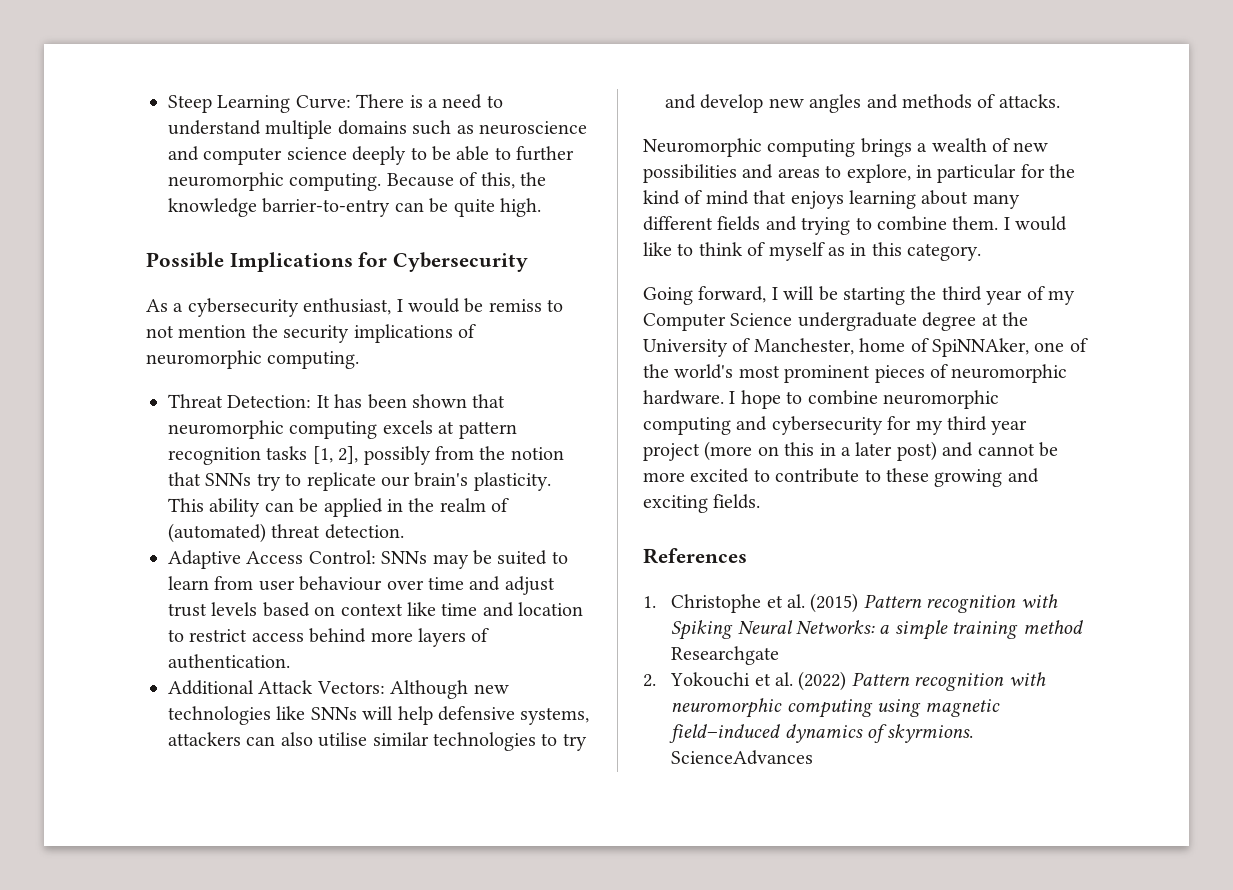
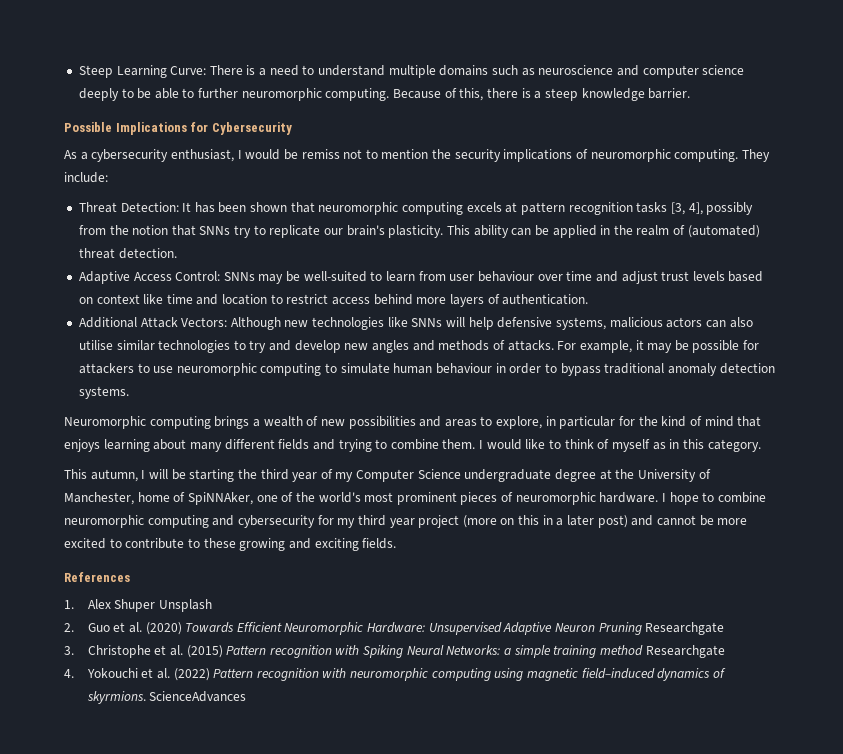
- Because of this, the knowledge barrier-to-entry can be quite high.
+ Because of this, there is a steep knowledge barrier.
- As a cybersecurity enthusiast, I would be remiss to not mention the security implications of neuromorphic computing.
+ As a cybersecurity enthusiast, I would be remiss not to mention the security implications of neuromorphic computing. They include:
- Threat Detection: It has been shown that neuromorphic computing excels at pattern recognition tasks [1, 2], possibly from the notion that SNNs try to replicate our brain's plasticity.
+ Threat Detection: It has been shown that neuromorphic computing excels at pattern recognition tasks [3, 4], possibly from the notion that SNNs try to replicate our brain's plasticity.
- Adaptive Access Control: SNNs may be suited to learn from user behaviour over time and adjust trust levels based on context like time and location to restrict access behind more layers of authentication.
+ Adaptive Access Control: SNNs may be well-suited to learn from user behaviour over time and adjust trust levels based on context like time and location to restrict access behind more layers of authentication.
- Additional Attack Vectors: Although new technologies like SNNs will help defensive systems, attackers can also utilise similar technologies to try and develop new angles and methods of attacks.
+ Additional Attack Vectors: Although new technologies like SNNs will help defensive systems, malicious actors can also utilise similar technologies to try and develop new angles and methods of attacks. For example, it may be possible for attackers to use neuromorphic computing to simulate human behaviour in order to bypass traditional anomaly detection systems.
- Going forward, I will be starting the third year of my Computer Science undergraduate degree at the University of Manchester, home of SpiNNAker, one of the world's most prominent pieces of neuromorphic hardware.
+ This autumn, I will be starting the third year of my Computer Science undergraduate degree at the University of Manchester, home of SpiNNAker, one of the world's most prominent pieces of neuromorphic hardware.
- 1. Christophe et al. (2015) Pattern recognition with Spiking Neural Networks: a simple training method Researchgate
+ 1. Alex Shuper Unsplash
+ 2. Guo et al. (2020) Towards Efficient Neuromorphic Hardware: Unsupervised Adaptive Neuron Pruning Researchgate
+ 3. Christophe et al. (2015) Pattern recognition with Spiking Neural Networks: a simple training method Researchgate
- 2. Yokouchi et al. (2022) Pattern recognition with neuromorphic computing using magnetic field–induced dynamics of skyrmions.
+ 4. Yokouchi et al. (2022) Pattern recognition with neuromorphic computing using magnetic field–induced dynamics of skyrmions.

